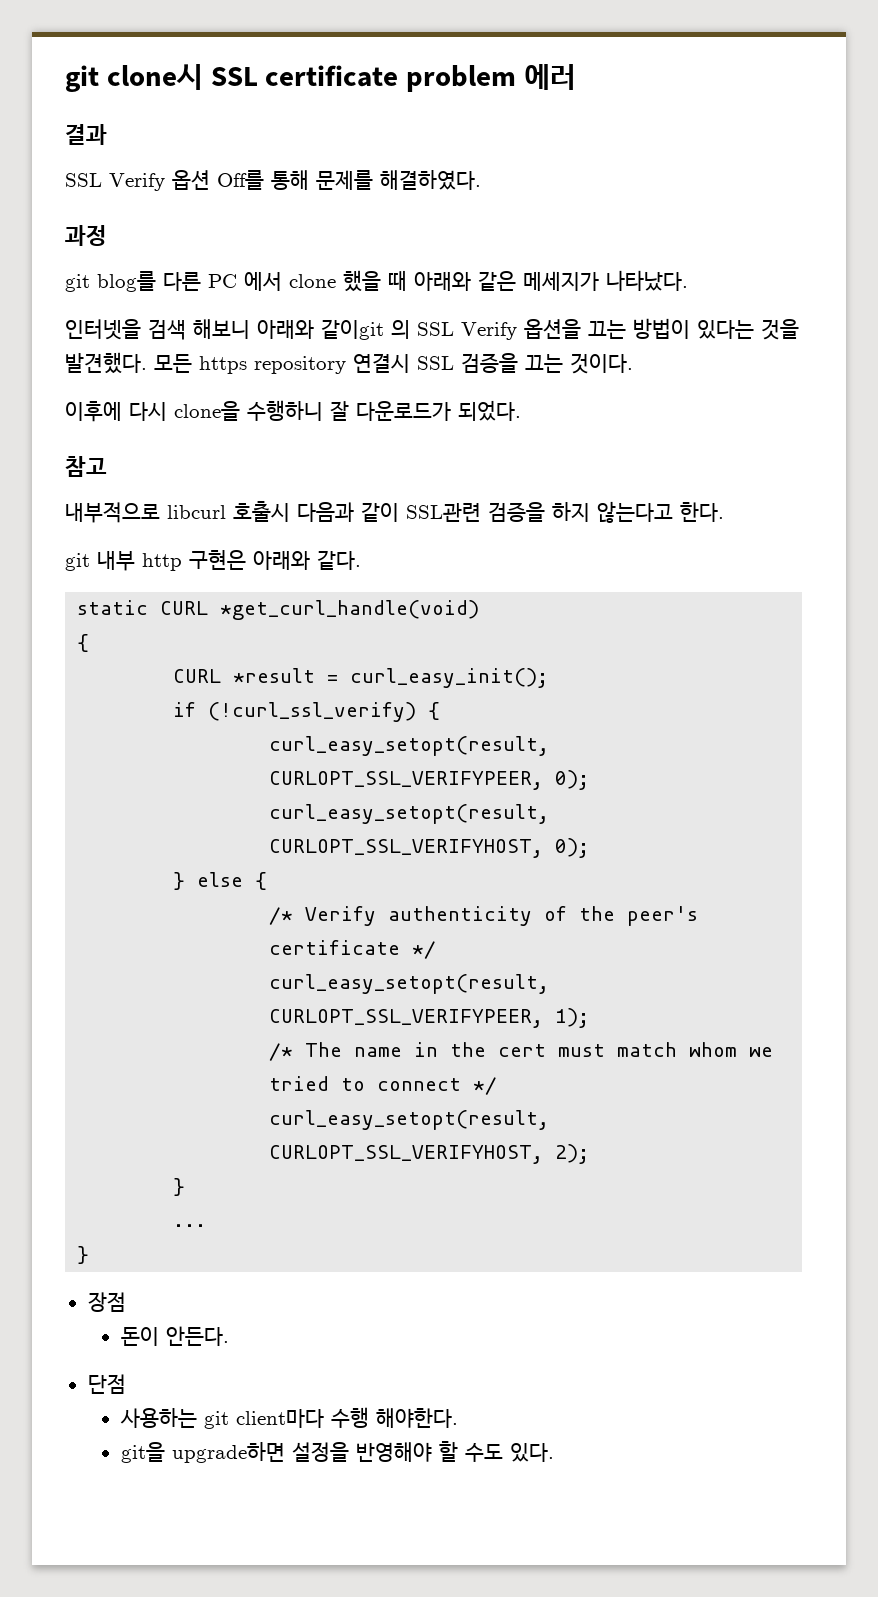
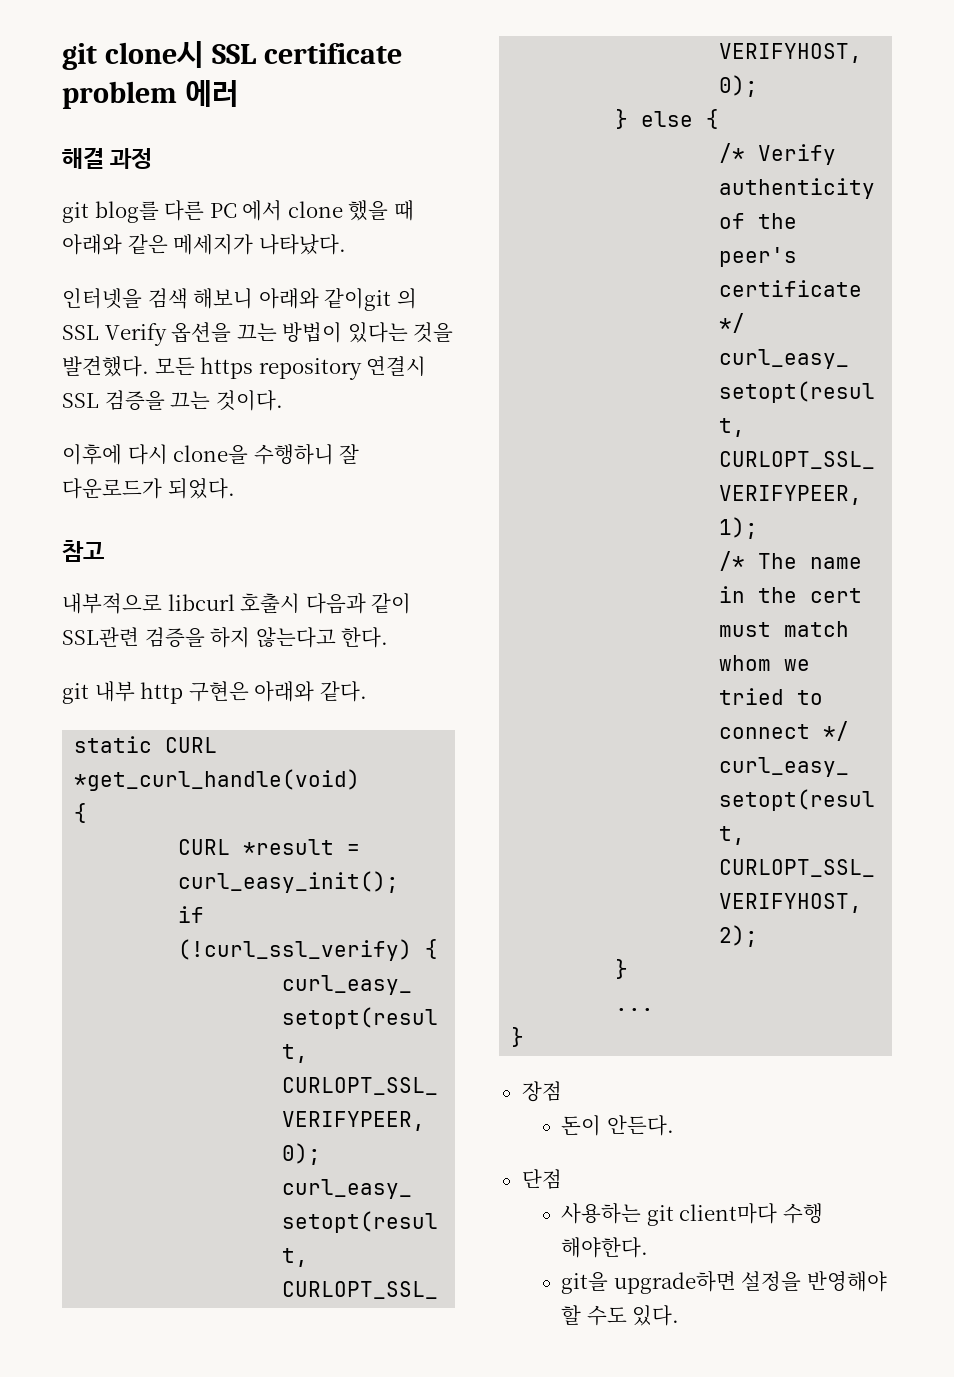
- 결과
- SSL Verify 옵션 Off를 통해 문제를 해결하였다.
- 과정
+ 해결 과정

